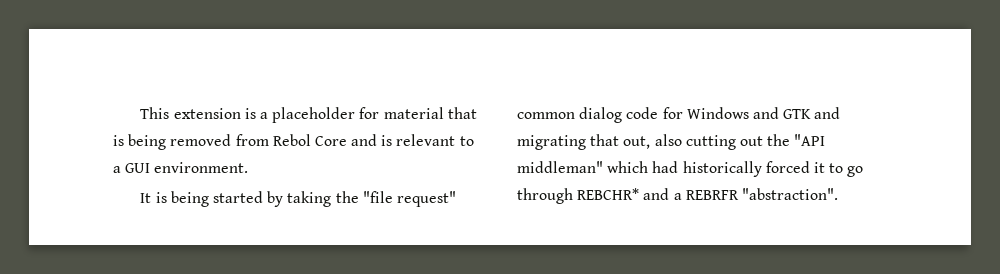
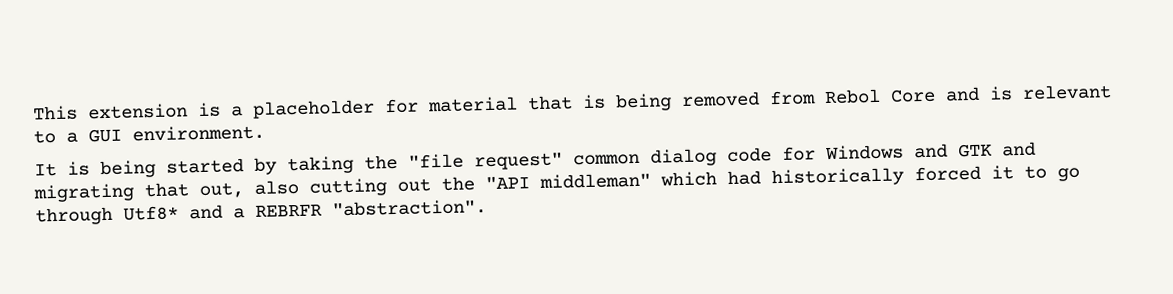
- It is being started by taking the "file request" common dialog code for Windows and GTK and migrating that out, also cutting out the "API middleman" which had historically forced it to go through REBCHR* and a REBRFR "abstraction".
+ It is being started by taking the "file request" common dialog code for Windows and GTK and migrating that out, also cutting out the "API middleman" which had historically forced it to go through Utf8* and a REBRFR "abstraction".

